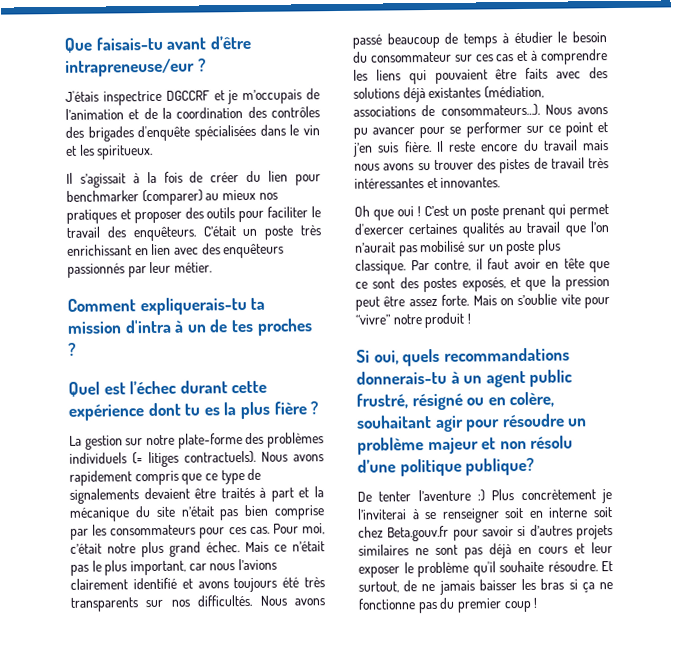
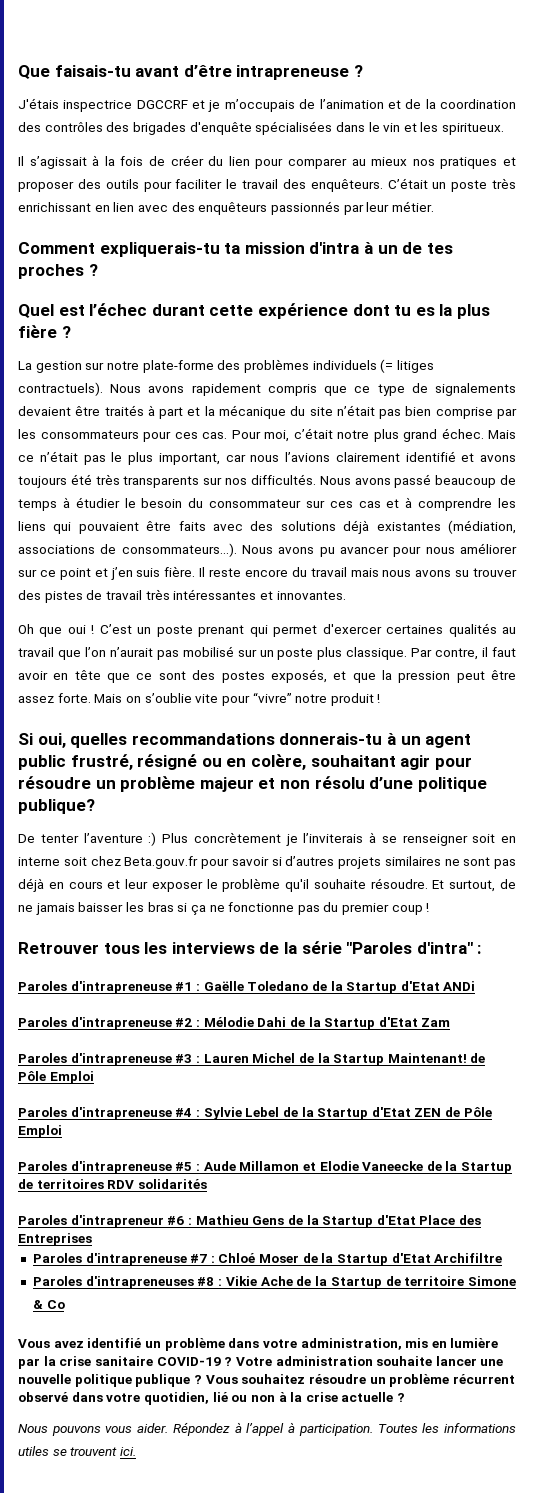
- Que faisais-tu avant d’être intrapreneuse/eur ?
+ Que faisais-tu avant d’être intrapreneuse ?
- Il s’agissait à la fois de créer du lien pour benchmarker (comparer) au mieux nos pratiques et proposer des outils pour faciliter le travail des enquêteurs.
+ Il s’agissait à la fois de créer du lien pour comparer au mieux nos pratiques et proposer des outils pour faciliter le travail des enquêteurs.
- Nous avons pu avancer pour se performer sur ce point et j’en suis fière.
+ Nous avons pu avancer pour nous améliorer sur ce point et j’en suis fière.
- Si oui, quels recommandations donnerais-tu à un agent public frustré, résigné ou en colère, souhaitant agir pour résoudre un problème majeur et non résolu d’une politique publique?
+ Si oui, quelles recommandations donnerais-tu à un agent public frustré, résigné ou en colère, souhaitant agir pour résoudre un problème majeur et non résolu d’une politique publique?
- De tenter l’aventure :) Plus concrètement je l’inviterai à se renseigner soit en interne soit chez Beta.gouv.fr pour savoir si d’autres projets similaires ne sont pas déjà en cours et leur exposer le problème qu'il souhaite résoudre.
+ De tenter l’aventure :) Plus concrètement je l’inviterais à se renseigner soit en interne soit chez Beta.gouv.fr pour savoir si d’autres projets similaires ne sont pas déjà en cours et leur exposer le problème qu'il souhaite résoudre.
+ Retrouver tous les interviews de la série "Paroles d'intra" :
+ Paroles d'intrapreneuse #1 : Gaëlle Toledano de la Startup d'Etat ANDi
+ Paroles d'intrapreneuse #2 : Mélodie Dahi de la Startup d'Etat Zam
+ Paroles d'intrapreneuse #3 : Lauren Michel de la Startup Maintenant! de Pôle Emploi
+ Paroles d'intrapreneuse #4 : Sylvie Lebel de la Startup d'Etat ZEN de Pôle Emploi
+ Paroles d'intrapreneuse #5 : Aude Millamon et Elodie Vaneecke de la Startup de territoires RDV solidarités
+ Paroles d'intrapreneur #6 : Mathieu Gens de la Startup d'Etat Place des Entreprises
+ Paroles d'intrapreneuse #7 : Chloé Moser de la Startup d'Etat Archifiltre
+ Paroles d'intrapreneuses #8 : Vikie Ache de la Startup de territoire Simone & Co
+ Vous avez identifié un problème dans votre administration, mis en lumière par la crise sanitaire COVID-19 ? Votre administration souhaite lancer une nouvelle politique publique ? Vous souhaitez résoudre un problème récurrent observé dans votre quotidien, lié ou non à la crise actuelle ?
+ Nous pouvons vous aider. Répondez à l’appel à participation. Toutes les informations utiles se trouvent ici.

